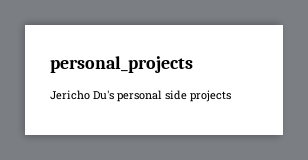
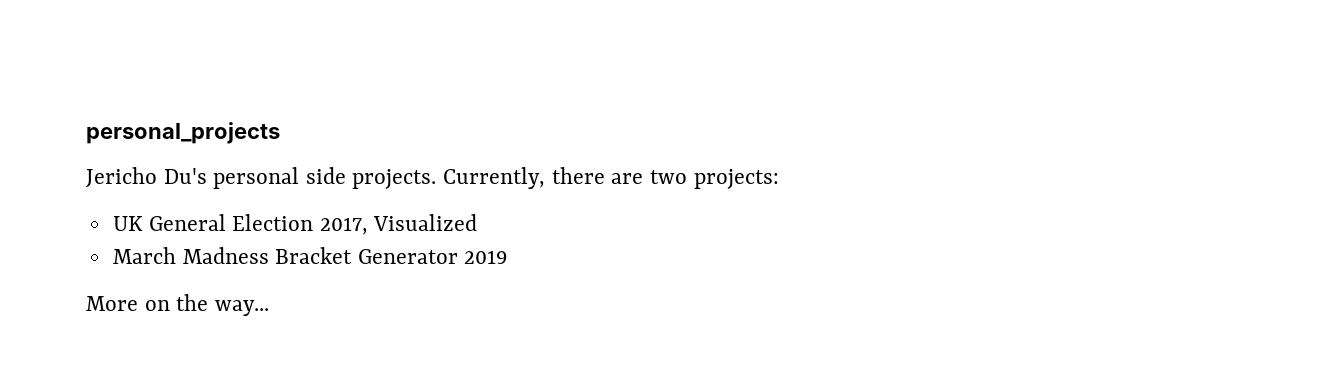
- Jericho Du's personal side projects
+ Jericho Du's personal side projects. Currently, there are two projects:
+ UK General Election 2017, Visualized
+ March Madness Bracket Generator 2019
+ More on the way...

